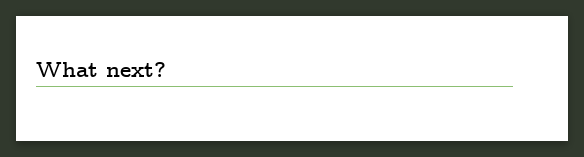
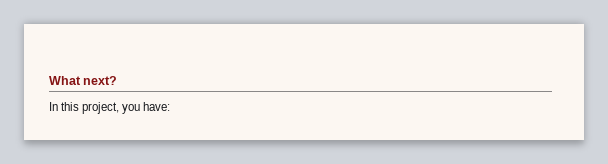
+ In this project, you have:

